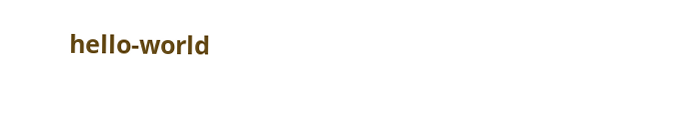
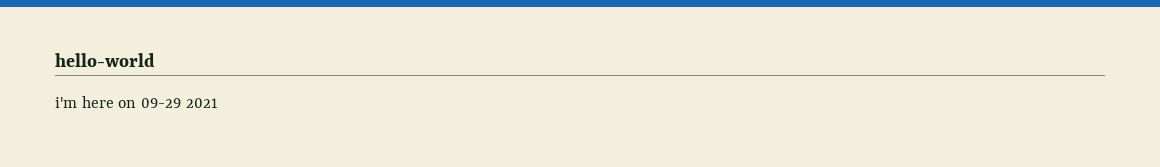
+ i'm here on 09-29 2021

